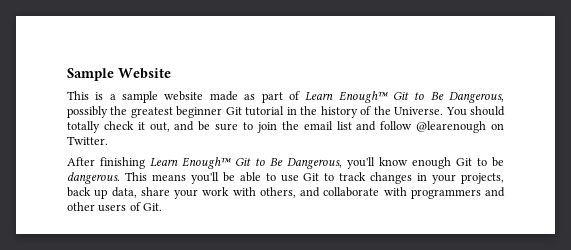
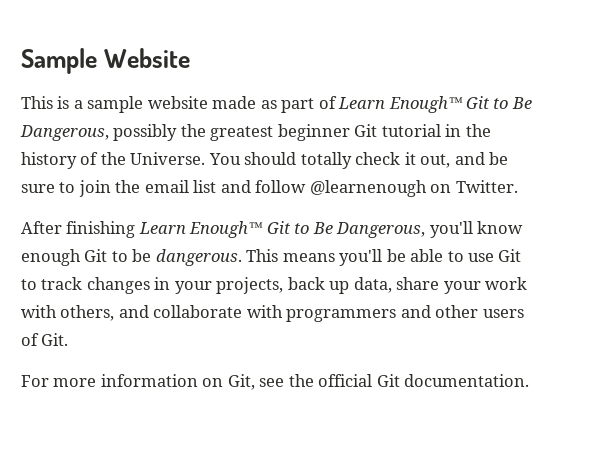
- You should totally check it out, and be sure to join the email list and follow @learenough on Twitter.
+ You should totally check it out, and be sure to join the email list and follow @learnenough on Twitter.
+ For more information on Git, see the official Git documentation.

